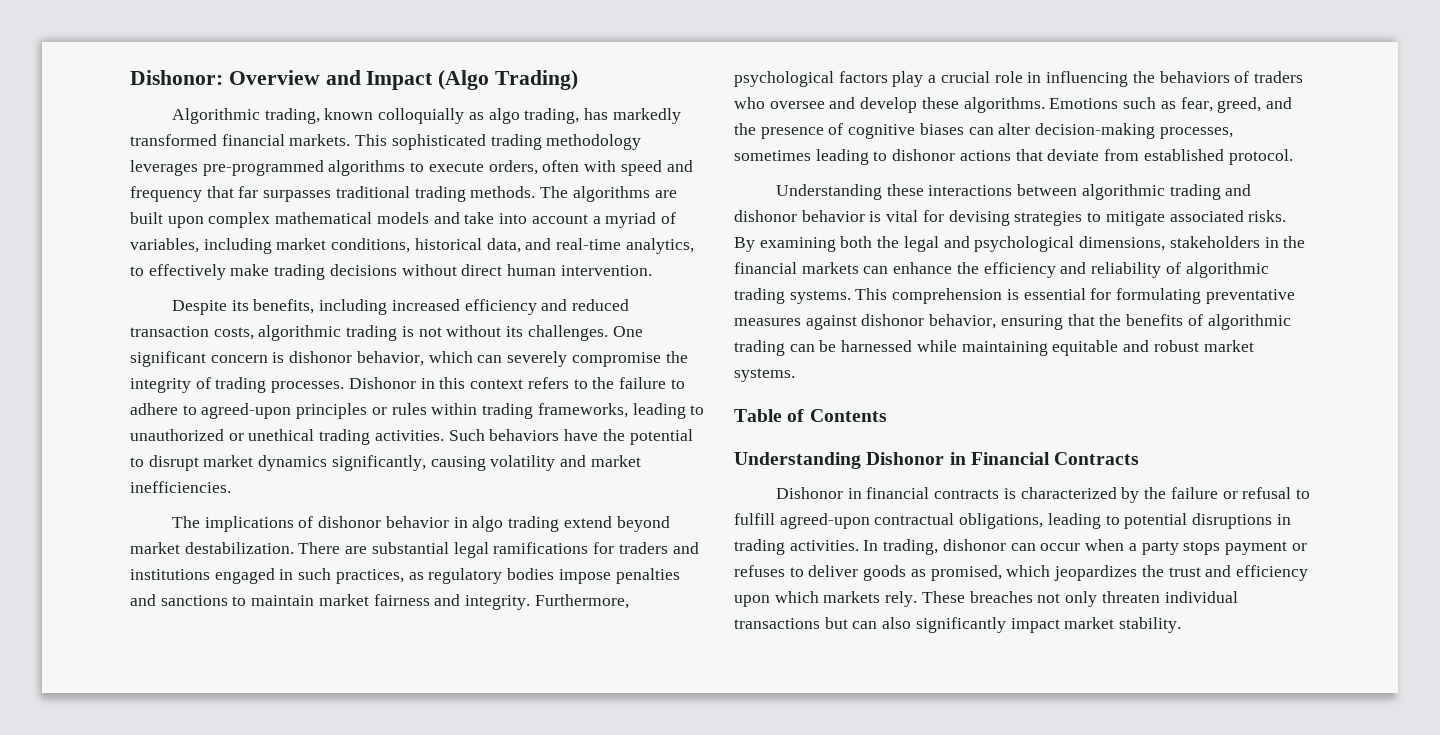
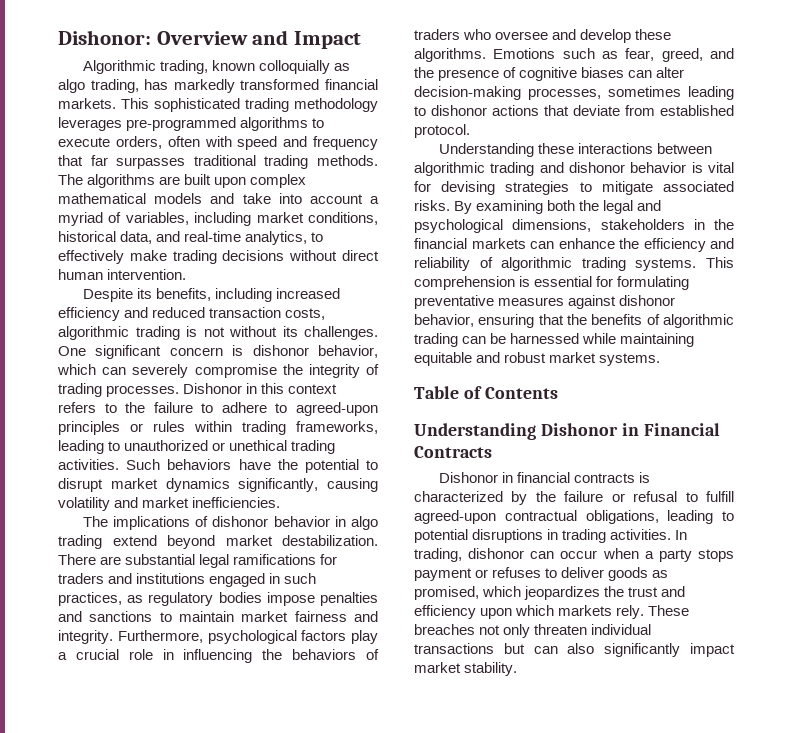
- Dishonor: Overview and Impact (Algo Trading)
+ Dishonor: Overview and Impact

